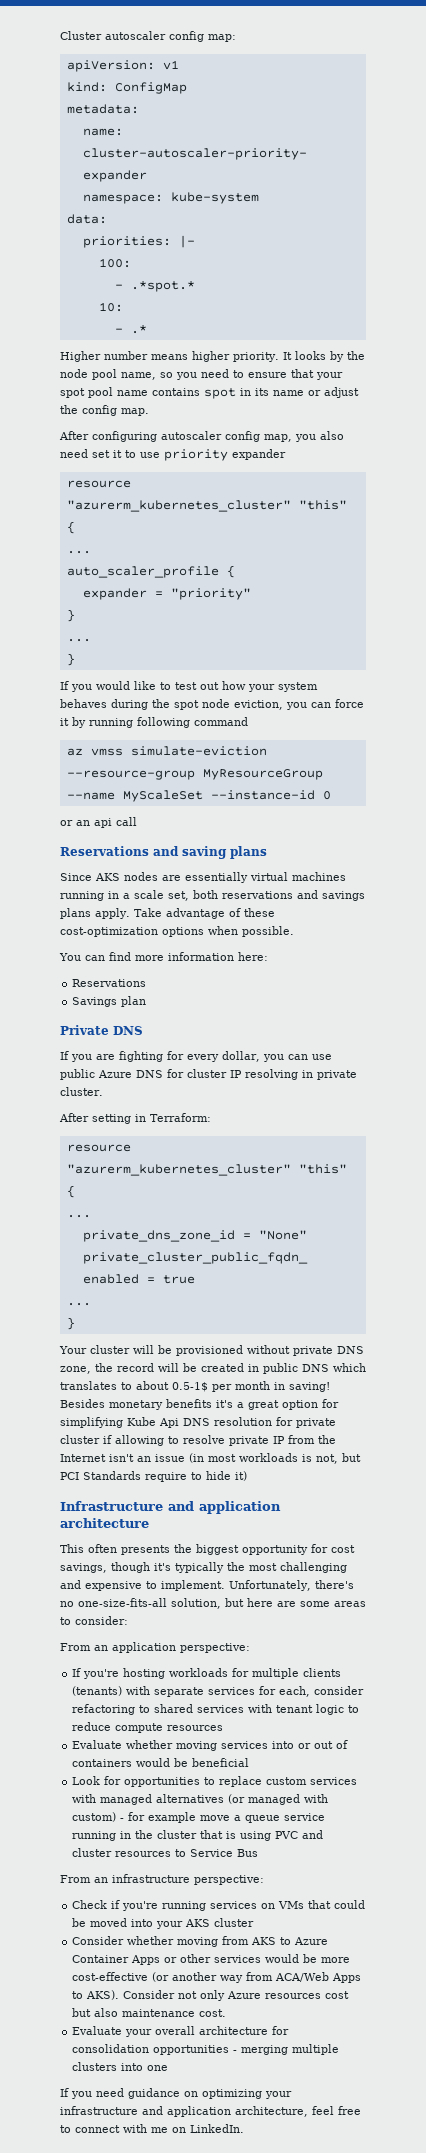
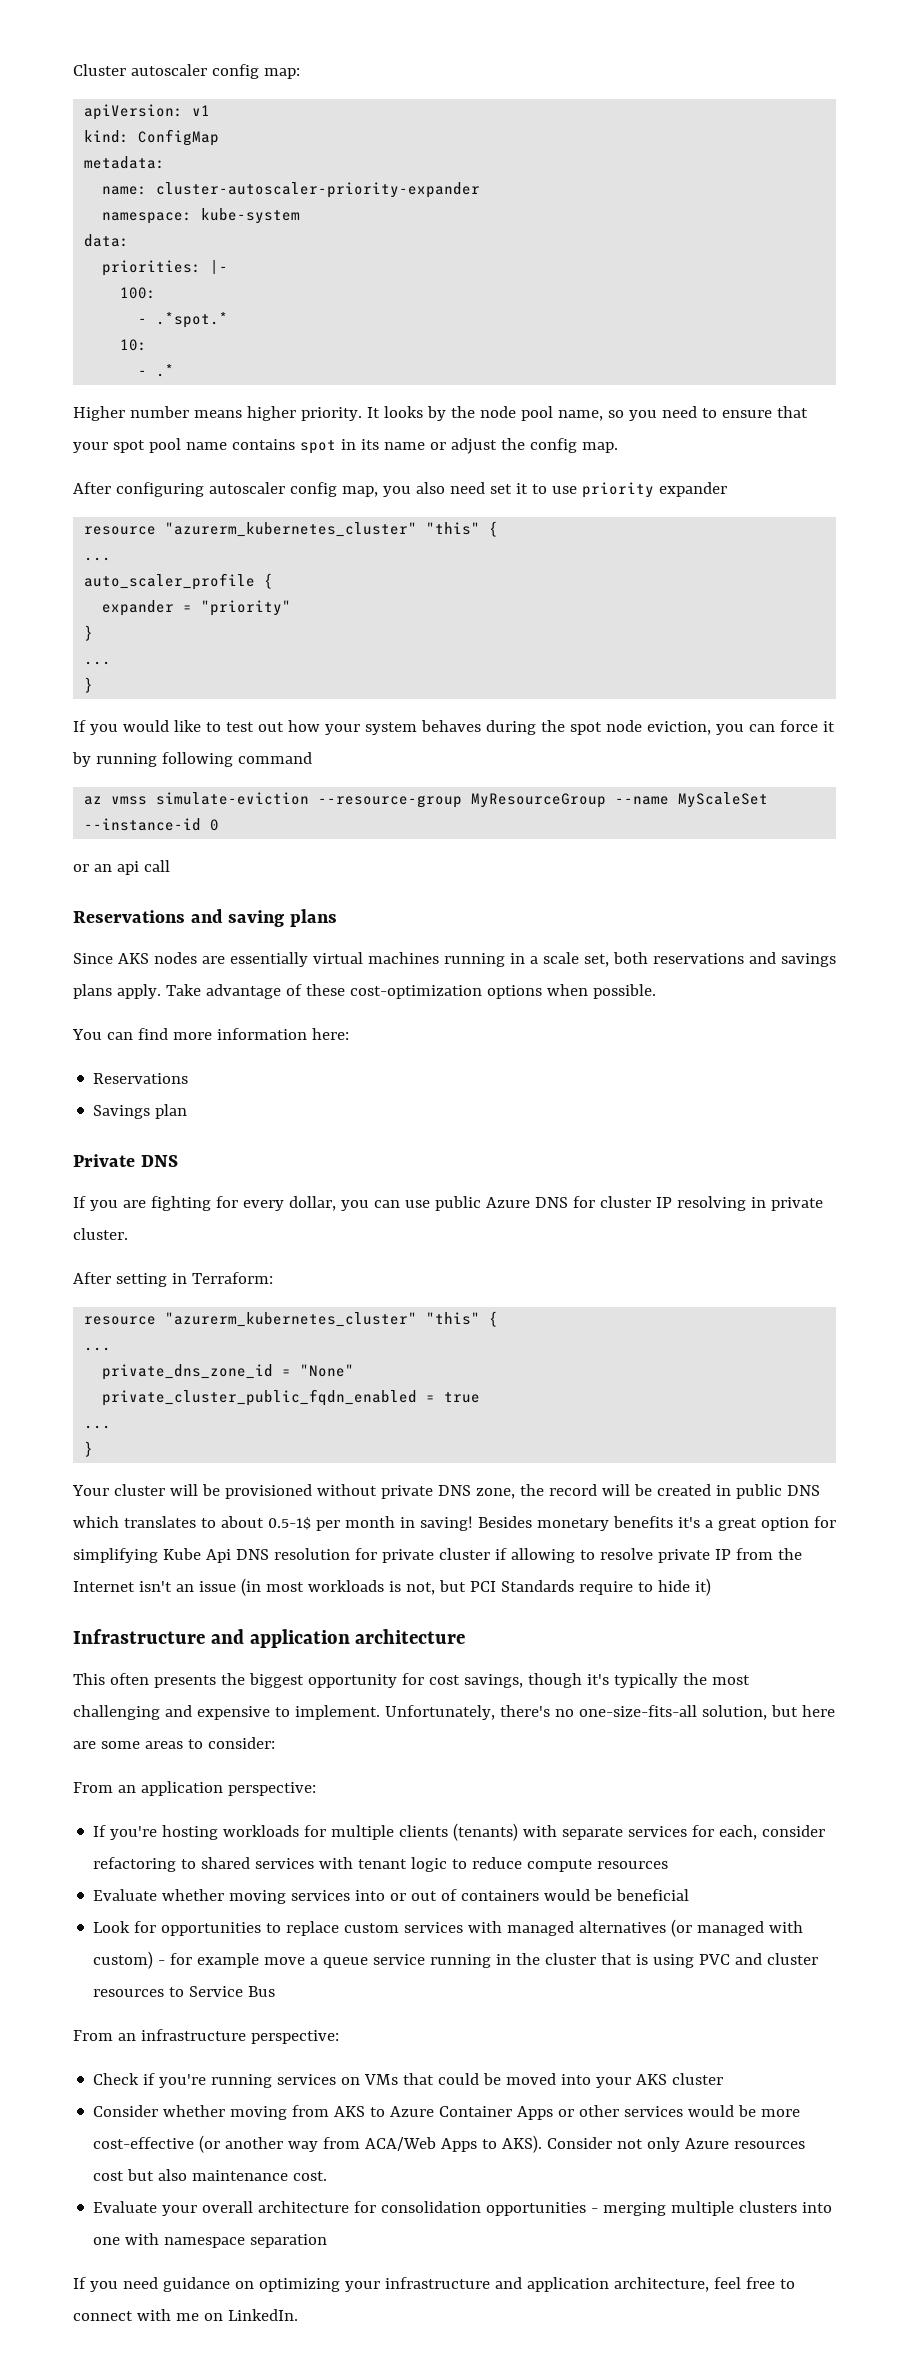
- Evaluate your overall architecture for consolidation opportunities - merging multiple clusters into one
+ Evaluate your overall architecture for consolidation opportunities - merging multiple clusters into one with namespace separation

